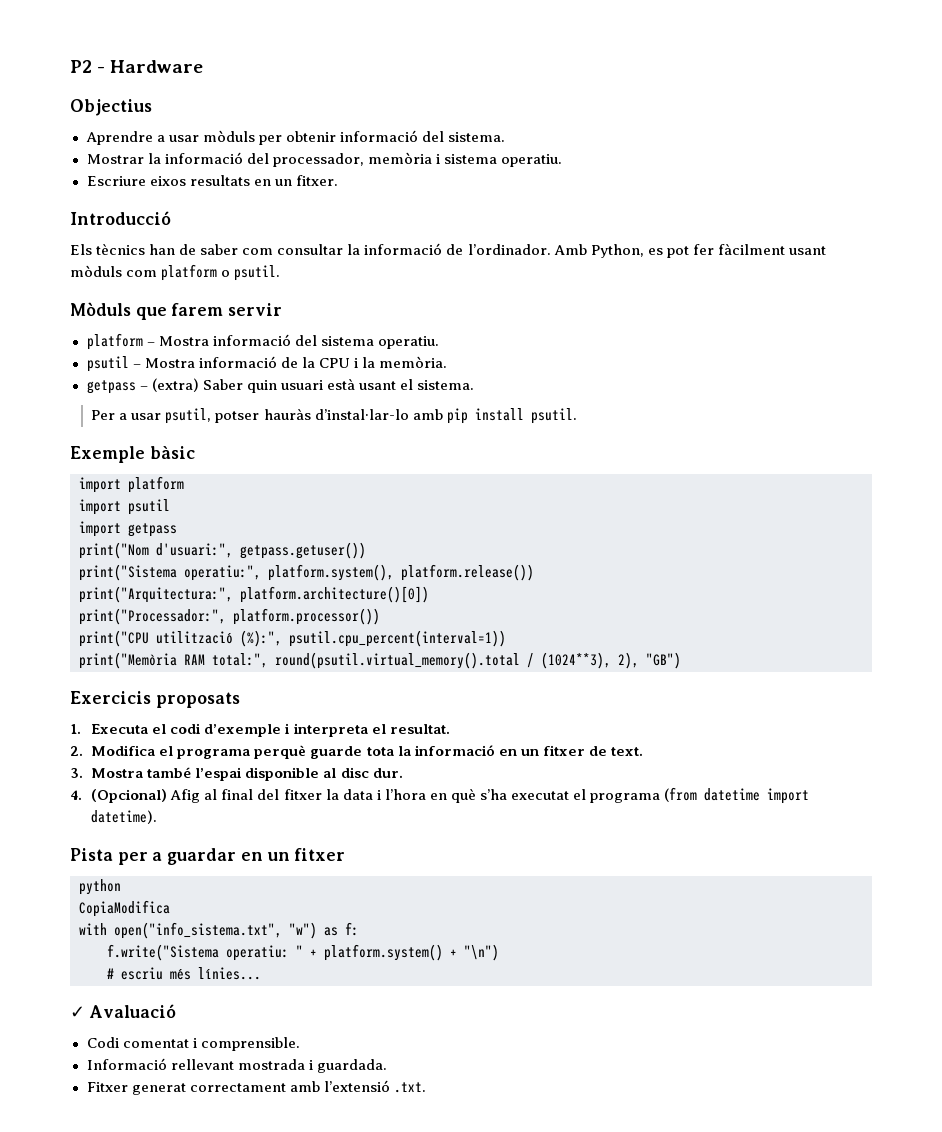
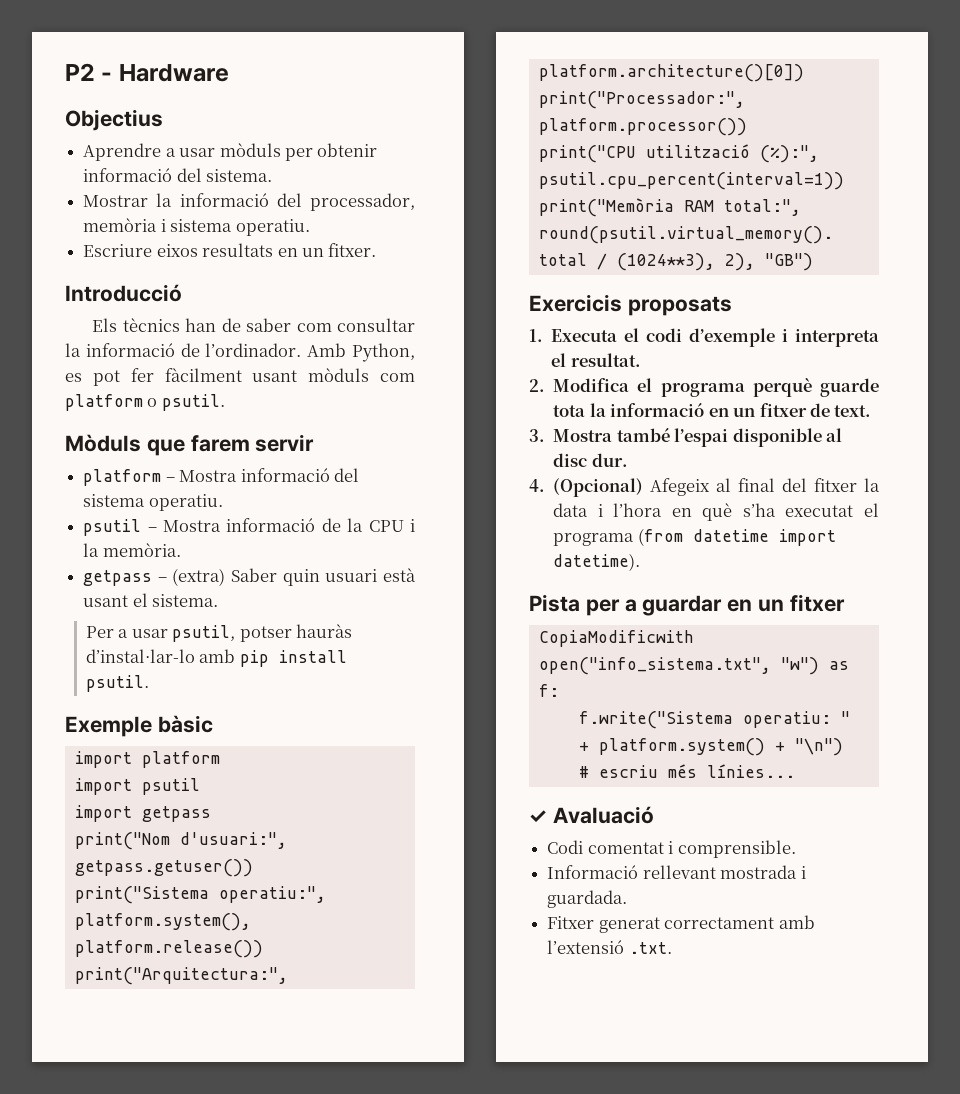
- 4. (Opcional) Afig al final del fitxer la data i l’hora en què s’ha executat el programa (from datetime import datetime).
+ 4. (Opcional) Afegeix al final del fitxer la data i l’hora en què s’ha executat el programa (from datetime import datetime).
- python
- CopiaModifica
- with open("info_sistema.txt", "w") as f:
+ CopiaModificwith open("info_sistema.txt", "w") as f:

